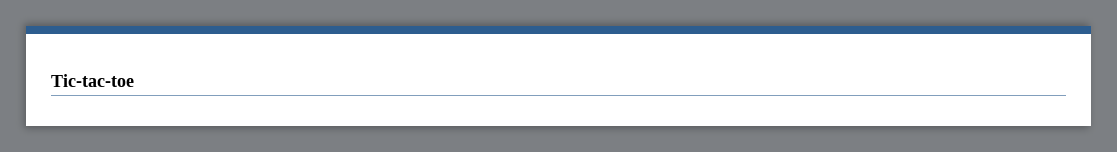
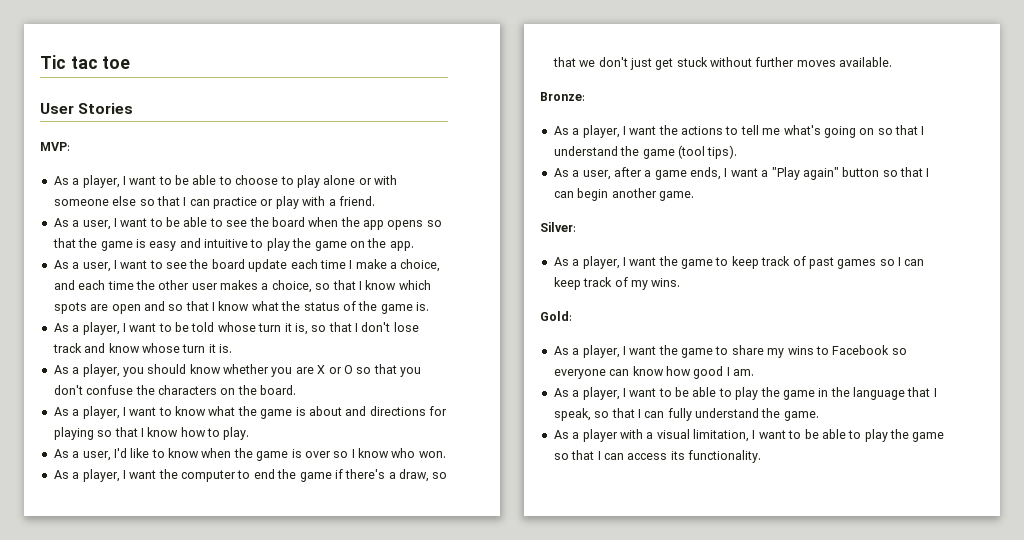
- Tic-tac-toe
+ Tic tac toe
+ User Stories
+ MVP:
+ As a player, I want to be able to choose to play alone or with someone else so that I can practice or play with a friend.
+ As a user, I want to be able to see the board when the app opens so that the game is easy and intuitive to play the game on the app.
+ As a user, I want to see the board update each time I make a choice, and each time the other user makes a choice, so that I know which spots are open and so that I know what the status of the game is.
+ As a player, I want to be told whose turn it is, so that I don't lose track and know whose turn it is.
+ As a player, you should know whether you are X or O so that you don't confuse the characters on the board.
+ As a player, I want to know what the game is about and directions for playing so that I know how to play.
+ As a user, I'd like to know when the game is over so I know who won.
+ As a player, I want the computer to end the game if there's a draw, so that we don't just get stuck without further moves available.
+ Bronze:
+ As a player, I want the actions to tell me what's going on so that I understand the game (tool tips).
+ As a user, after a game ends, I want a "Play again" button so that I can begin another game.
+ Silver:
+ As a player, I want the game to keep track of past games so I can keep track of my wins.
+ Gold:
+ As a player, I want the game to share my wins to Facebook so everyone can know how good I am.
+ As a player, I want to be able to play the game in the language that I speak, so that I can fully understand the game.
+ As a player with a visual limitation, I want to be able to play the game so that I can access its functionality.

